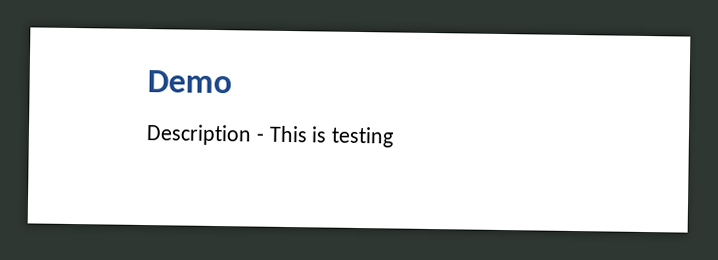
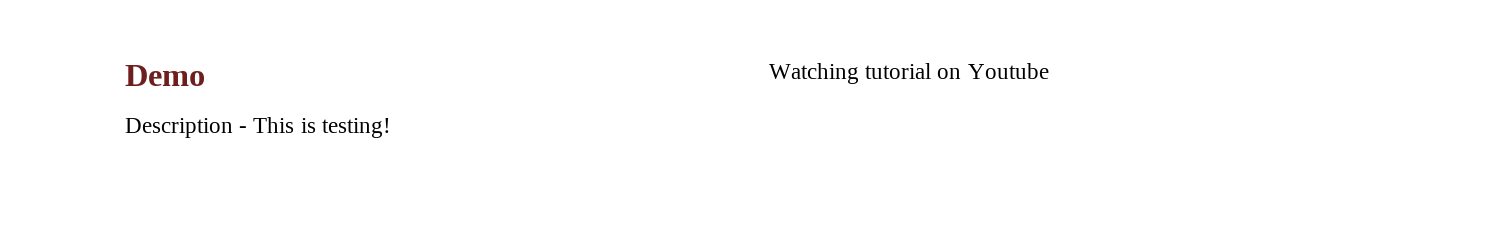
- Description - This is testing
+ Description - This is testing!
+ Watching tutorial on Youtube

